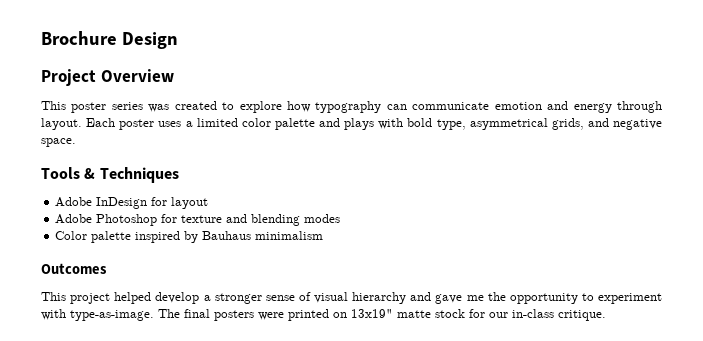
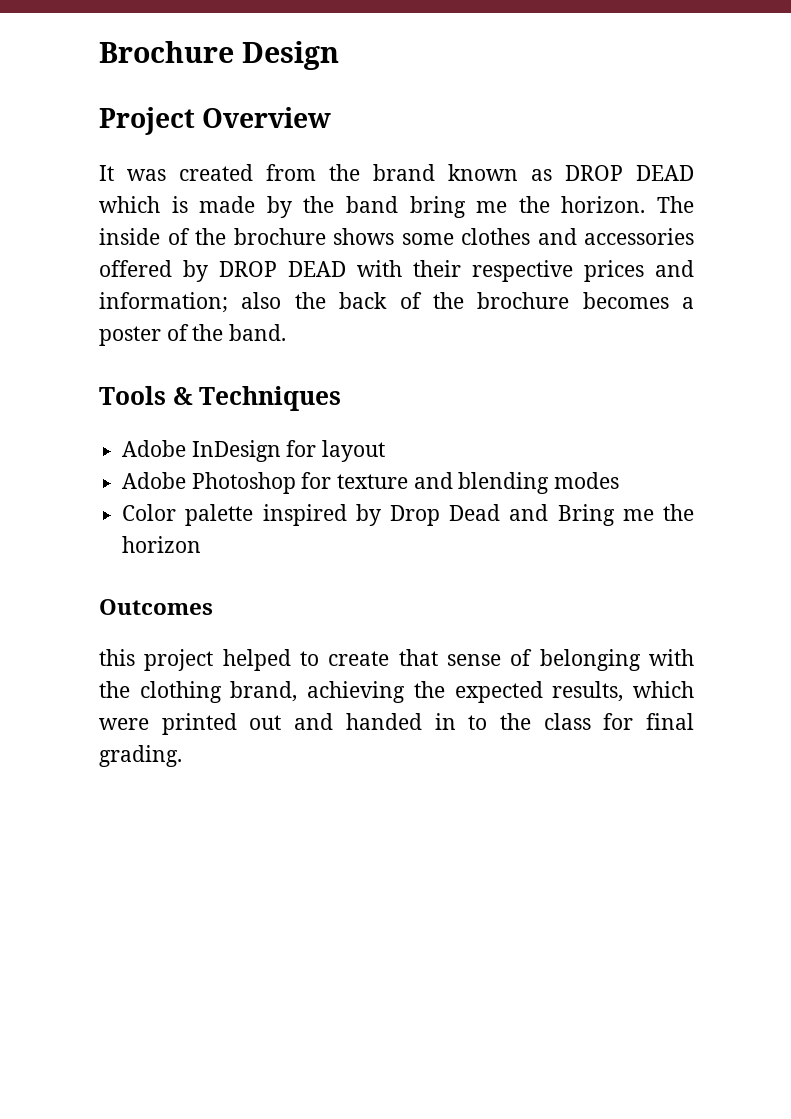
- This poster series was created to explore how typography can communicate emotion and energy through layout. Each poster uses a limited color palette and plays with bold type, asymmetrical grids, and negative space.
+ It was created from the brand known as DROP DEAD which is made by the band bring me the horizon. The inside of the brochure shows some clothes and accessories offered by DROP DEAD with their respective prices and information; also the back of the brochure becomes a poster of the band.
- Color palette inspired by Bauhaus minimalism
+ Color palette inspired by Drop Dead and Bring me the horizon
- This project helped develop a stronger sense of visual hierarchy and gave me the opportunity to experiment with type-as-image. The final posters were printed on 13x19" matte stock for our in-class critique.
+ this project helped to create that sense of belonging with the clothing brand, achieving the expected results, which were printed out and handed in to the class for final grading.

